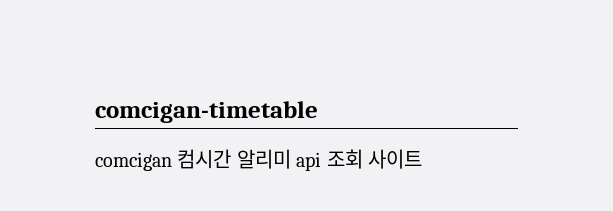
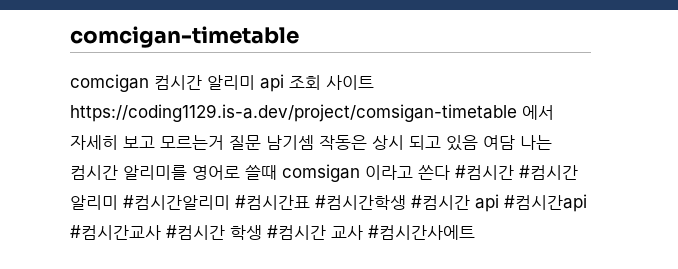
- comcigan 컴시간 알리미 api 조회 사이트
+ comcigan 컴시간 알리미 api 조회 사이트 https://coding1129.is-a.dev/project/comsigan-timetable 에서 자세히 보고 모르는거 질문 남기셈 작동은 상시 되고 있음 여담 나는 컴시간 알리미를 영어로 쓸때 comsigan 이라고 쓴다 #컴시간 #컴시간 알리미 #컴시간알리미 #컴시간표 #컴시간학생 #컴시간 api #컴시간api #컴시간교사 #컴시간 학생 #컴시간 교사 #컴시간사에트

